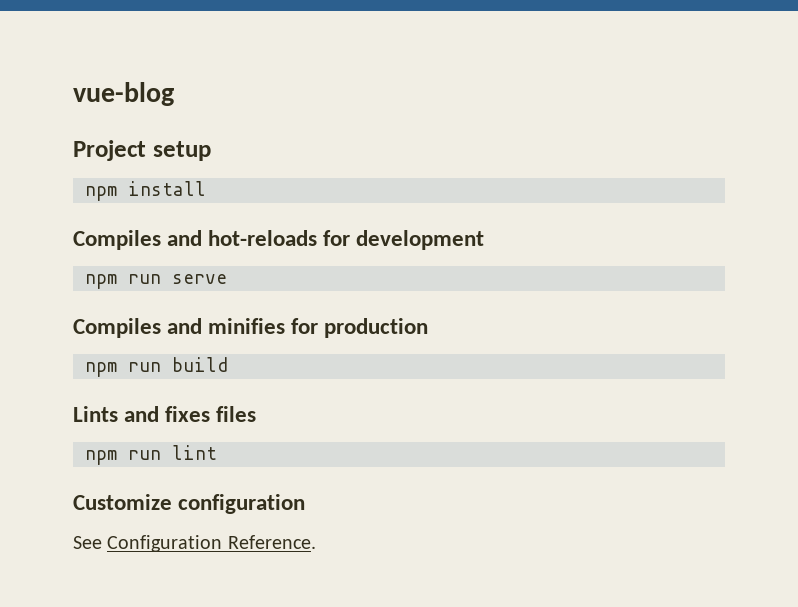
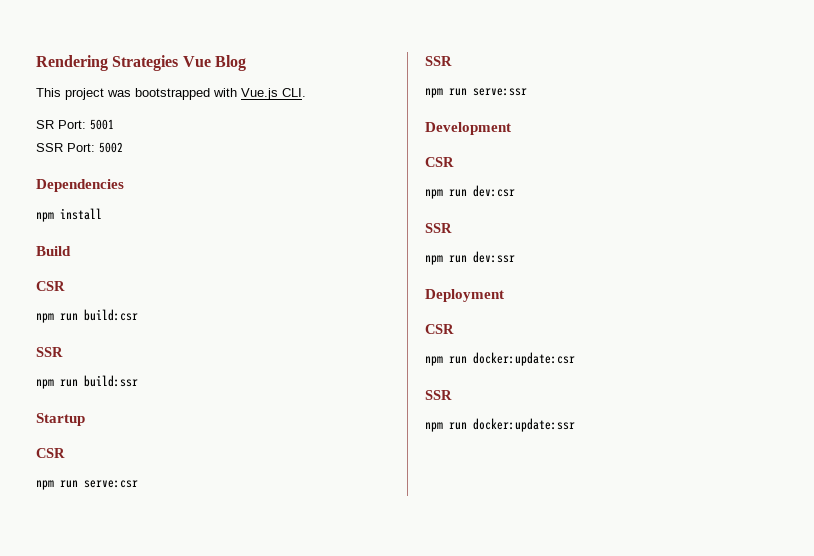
- vue-blog
- Project setup
+ Rendering Strategies Vue Blog
+ This project was bootstrapped with Vue.js CLI.
+ SR Port: 5001
+ SSR Port: 5002
+ Dependencies
  npm install
- Compiles and hot-reloads for development
- npm run serve
- Compiles and minifies for production
- npm run build
- Lints and fixes files
- npm run lint
- Customize configuration
- See Configuration Reference.
+ Build
+ CSR
+ npm run build:csr
+ SSR
+ npm run build:ssr
+ Startup
+ CSR
+ npm run serve:csr
+ SSR
+ npm run serve:ssr
+ Development
+ CSR
+ npm run dev:csr
+ SSR
+ npm run dev:ssr
+ Deployment
+ CSR
+ npm run docker:update:csr
+ SSR
+ npm run docker:update:ssr

